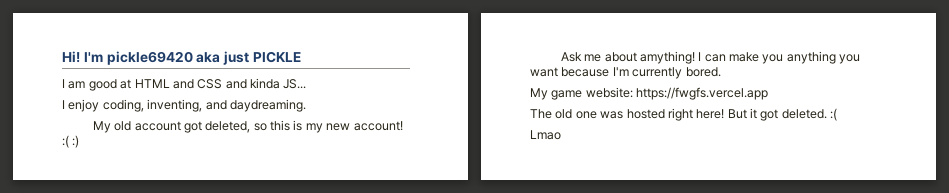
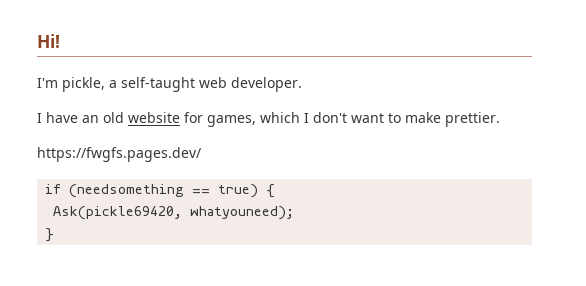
- Hi! I'm pickle69420 aka just PICKLE
- I am good at HTML and CSS and kinda JS...
- I enjoy coding, inventing, and daydreaming.
- My old account got deleted, so this is my new account! :( :)
- Ask me about amything! I can make you anything you want because I'm currently bored.
- My game website: https://fwgfs.vercel.app
- The old one was hosted right here! But it got deleted. :(
- Lmao
+ Hi!
+ I'm pickle, a self-taught web developer.
+ I have an old website for games, which I don't want to make prettier.
+ https://fwgfs.pages.dev/
+ if (needsomething == true) {
+ Ask(pickle69420, whatyouneed);
+ }

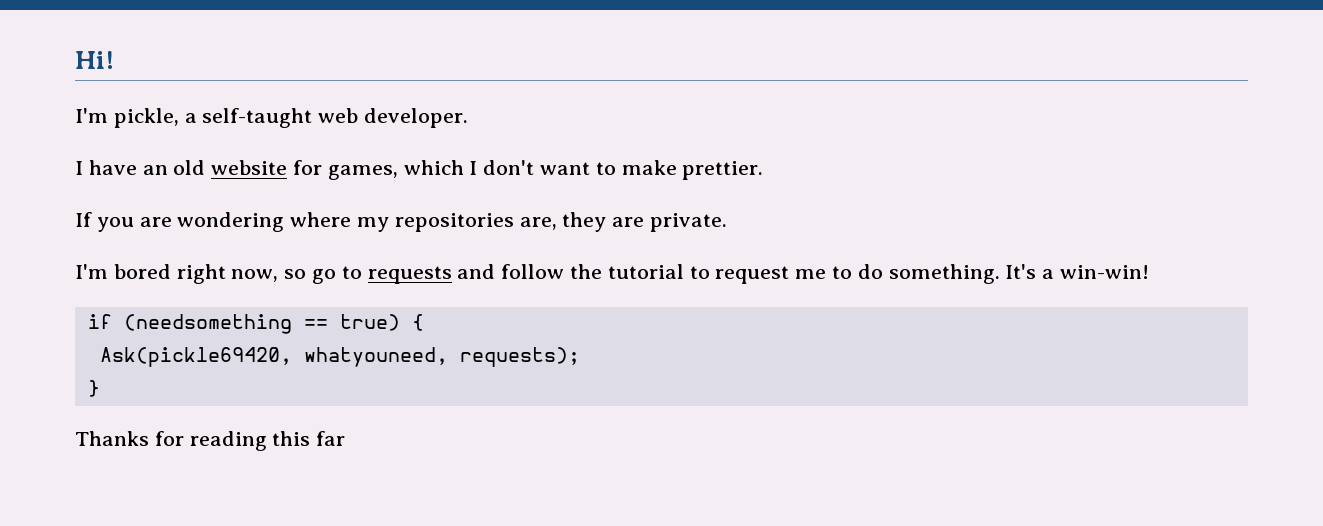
- https://fwgfs.pages.dev/
+ If you are wondering where my repositories are, they are private.
+ I'm bored right now, so go to requests and follow the tutorial to request me to do something. It's a win-win!
- Ask(pickle69420, whatyouneed);
+ Ask(pickle69420, whatyouneed, requests);
+ Thanks for reading this far

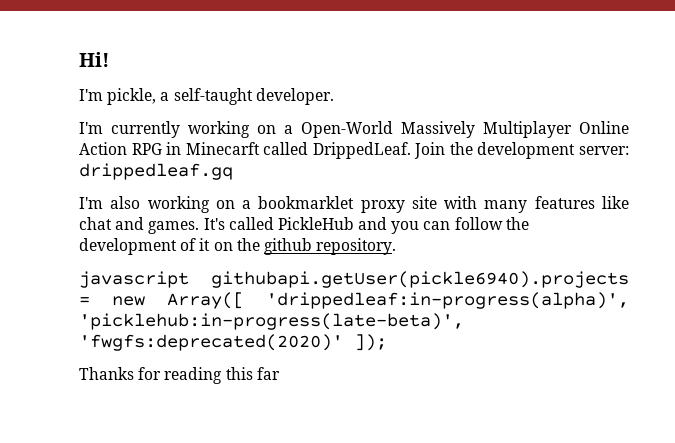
- I'm pickle, a self-taught web developer.
+ I'm pickle, a self-taught developer.
- I have an old website for games, which I don't want to make prettier.
- If you are wondering where my repositories are, they are private.
- I'm bored right now, so go to requests and follow the tutorial to request me to do something. It's a win-win!
- if (needsomething == true) {
- Ask(pickle69420, whatyouneed, requests);
- }
+ I'm currently working on a Open-World Massively Multiplayer Online Action RPG in Minecarft called DrippedLeaf. Join the development server: drippedleaf.gq
+ I'm also working on a bookmarklet proxy site with many features like chat and games. It's called PickleHub and you can follow the development of it on the github repository.
+ javascript githubapi.getUser(pickle6940).projects = new Array([ 'drippedleaf:in-progress(alpha)', 'picklehub:in-progress(late-beta)', 'fwgfs:deprecated(2020)' ]);

